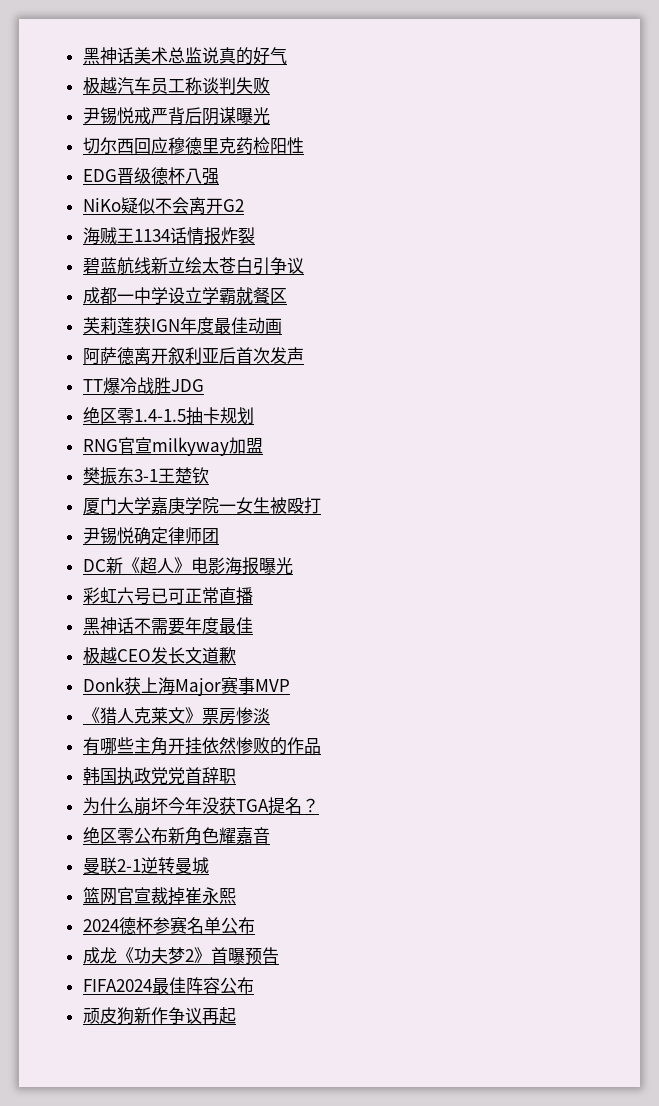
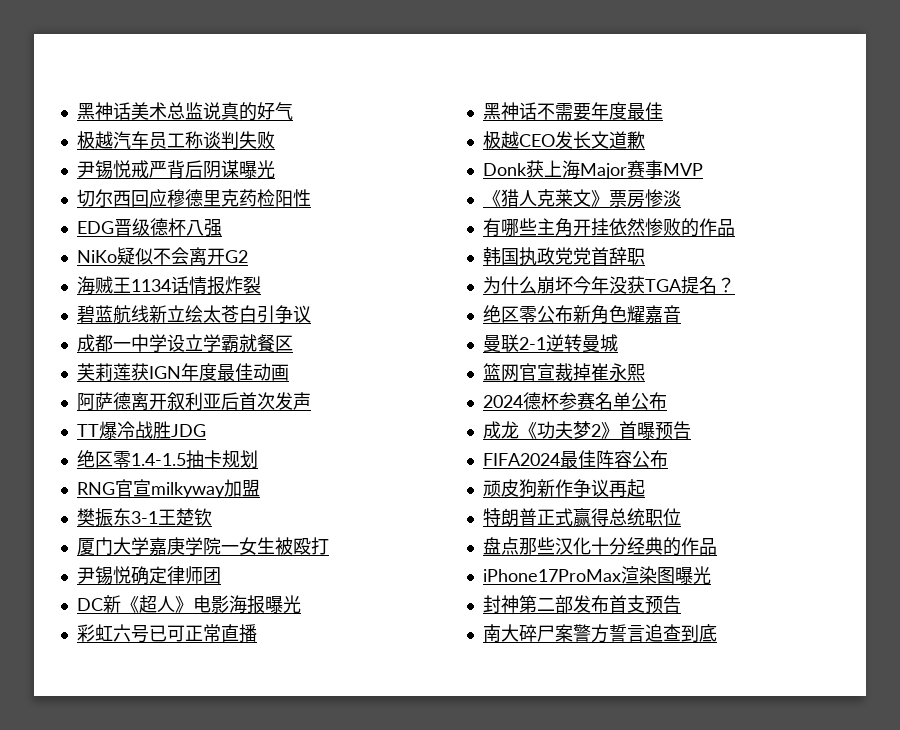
+ 特朗普正式赢得总统职位
+ 盘点那些汉化十分经典的作品
+ iPhone17ProMax渲染图曝光
+ 封神第二部发布首支预告
+ 南大碎尸案警方誓言追查到底

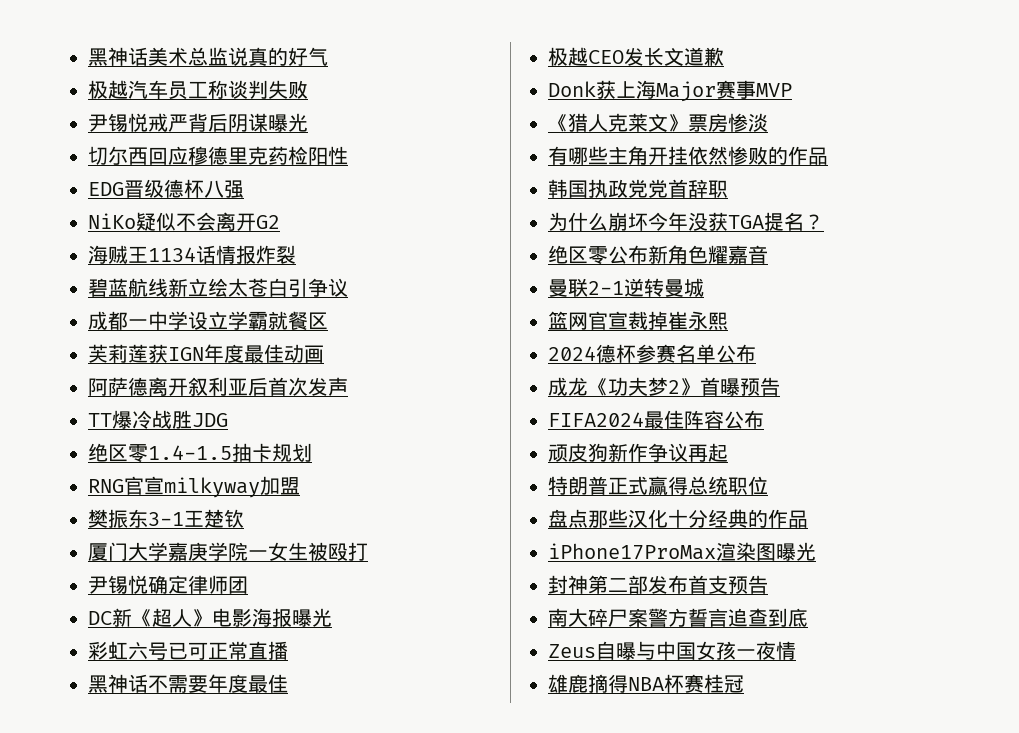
+ Zeus自曝与中国女孩一夜情
+ 雄鹿摘得NBA杯赛桂冠

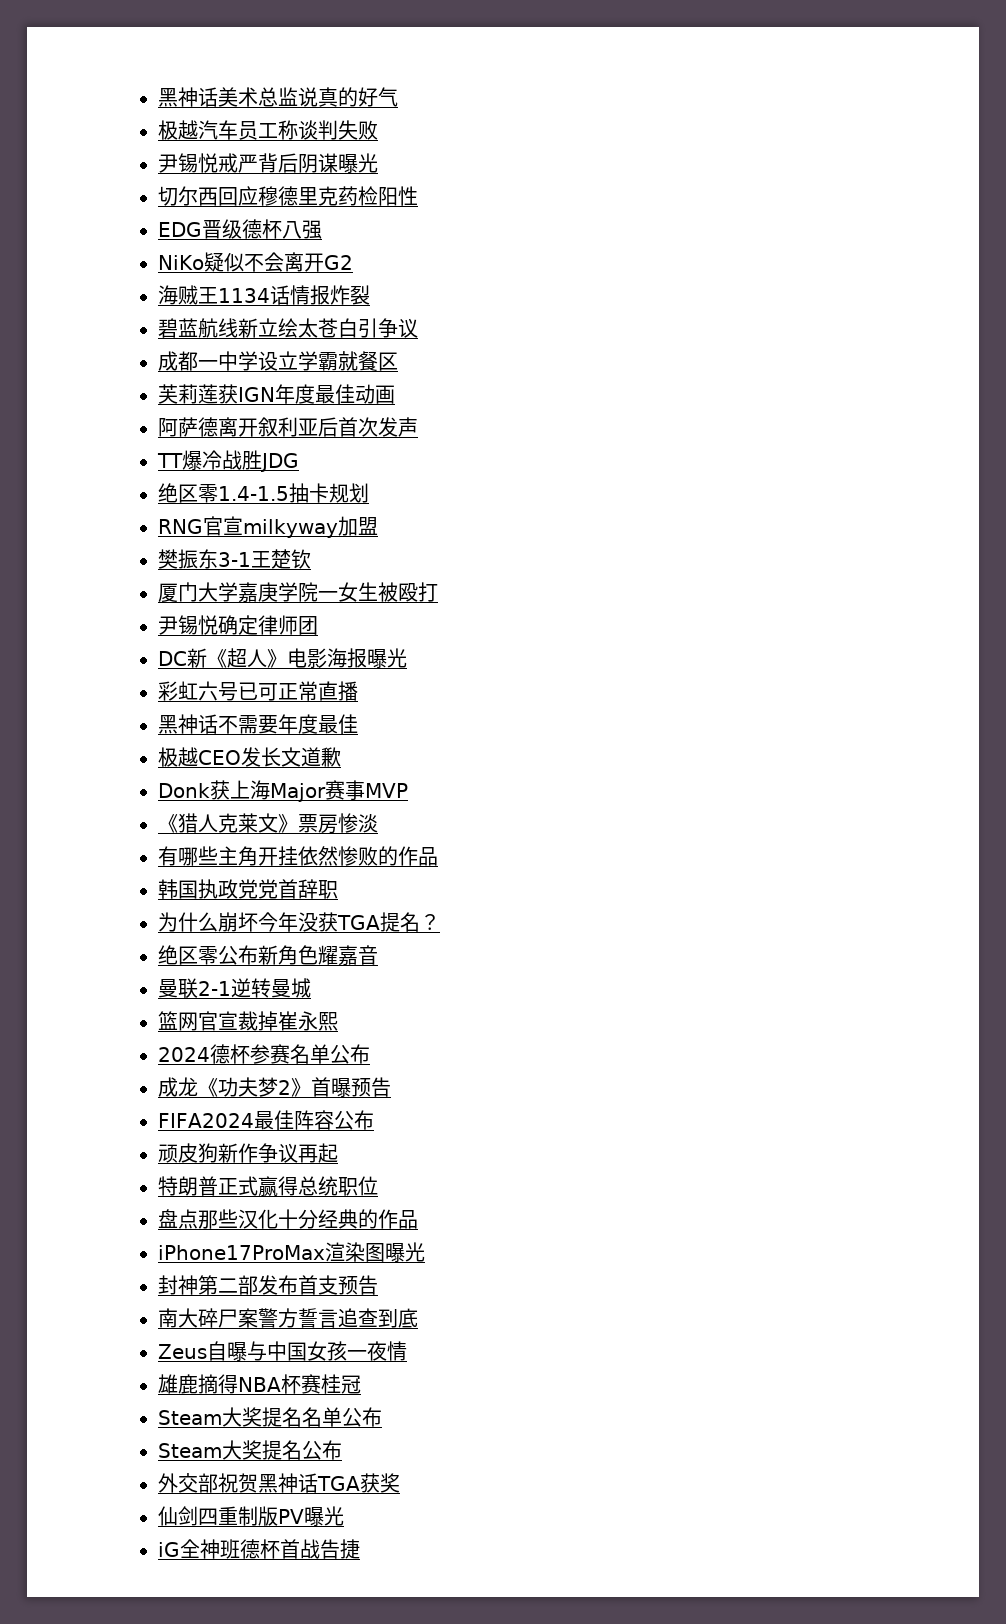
+ Steam大奖提名名单公布
+ Steam大奖提名公布
+ 外交部祝贺黑神话TGA获奖
+ 仙剑四重制版PV曝光
+ iG全神班德杯首战告捷

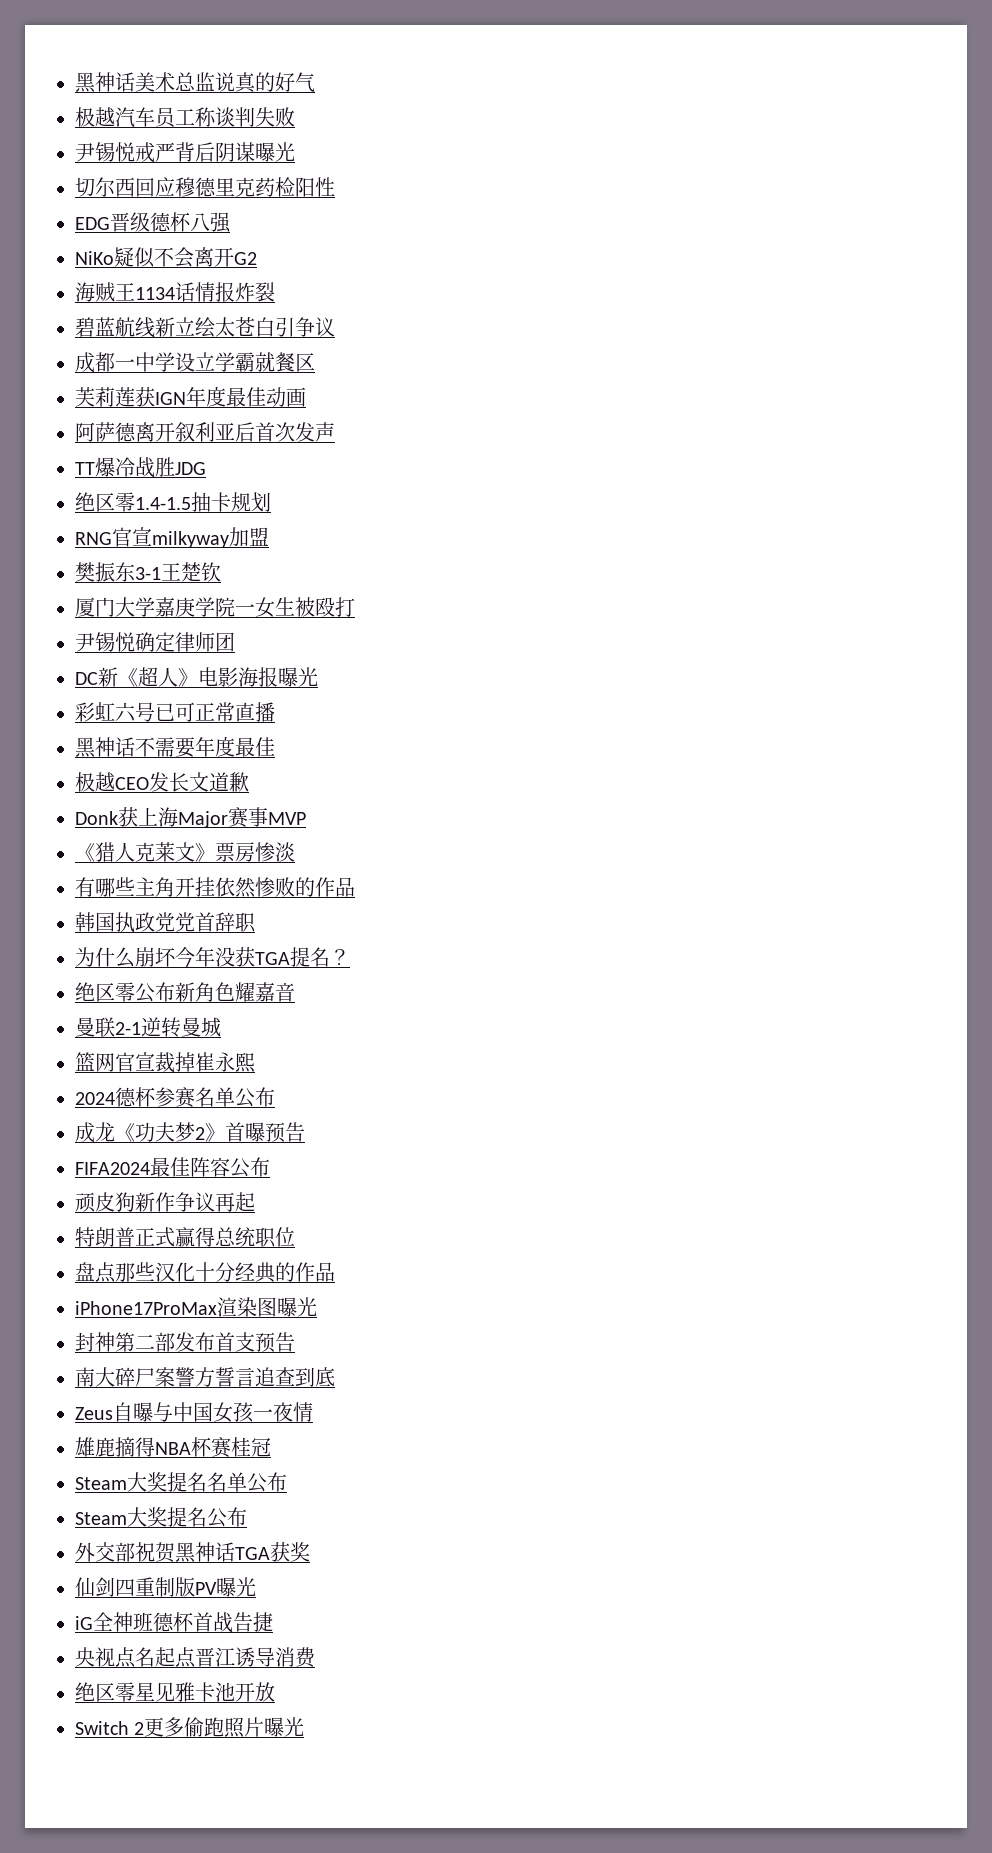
+ 央视点名起点晋江诱导消费
+ 绝区零星见雅卡池开放
+ Switch 2更多偷跑照片曝光

